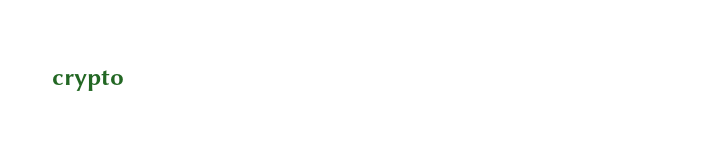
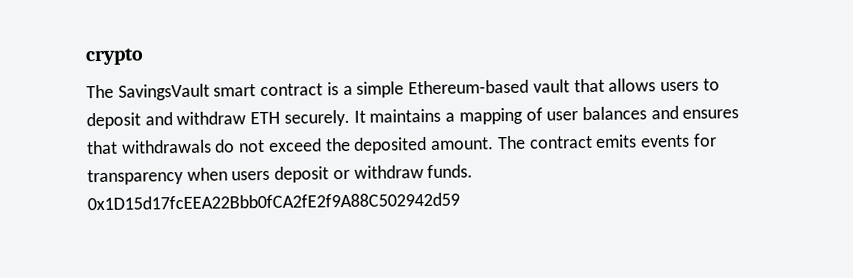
+ The SavingsVault smart contract is a simple Ethereum-based vault that allows users to deposit and withdraw ETH securely. It maintains a mapping of user balances and ensures that withdrawals do not exceed the deposited amount. The contract emits events for transparency when users deposit or withdraw funds. 0x1D15d17fcEEA22Bbb0fCA2fE2f9A88C502942d59

